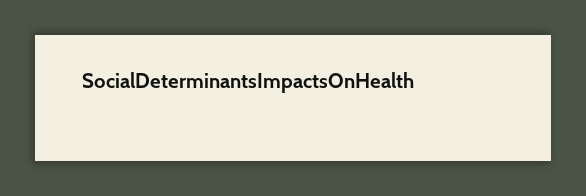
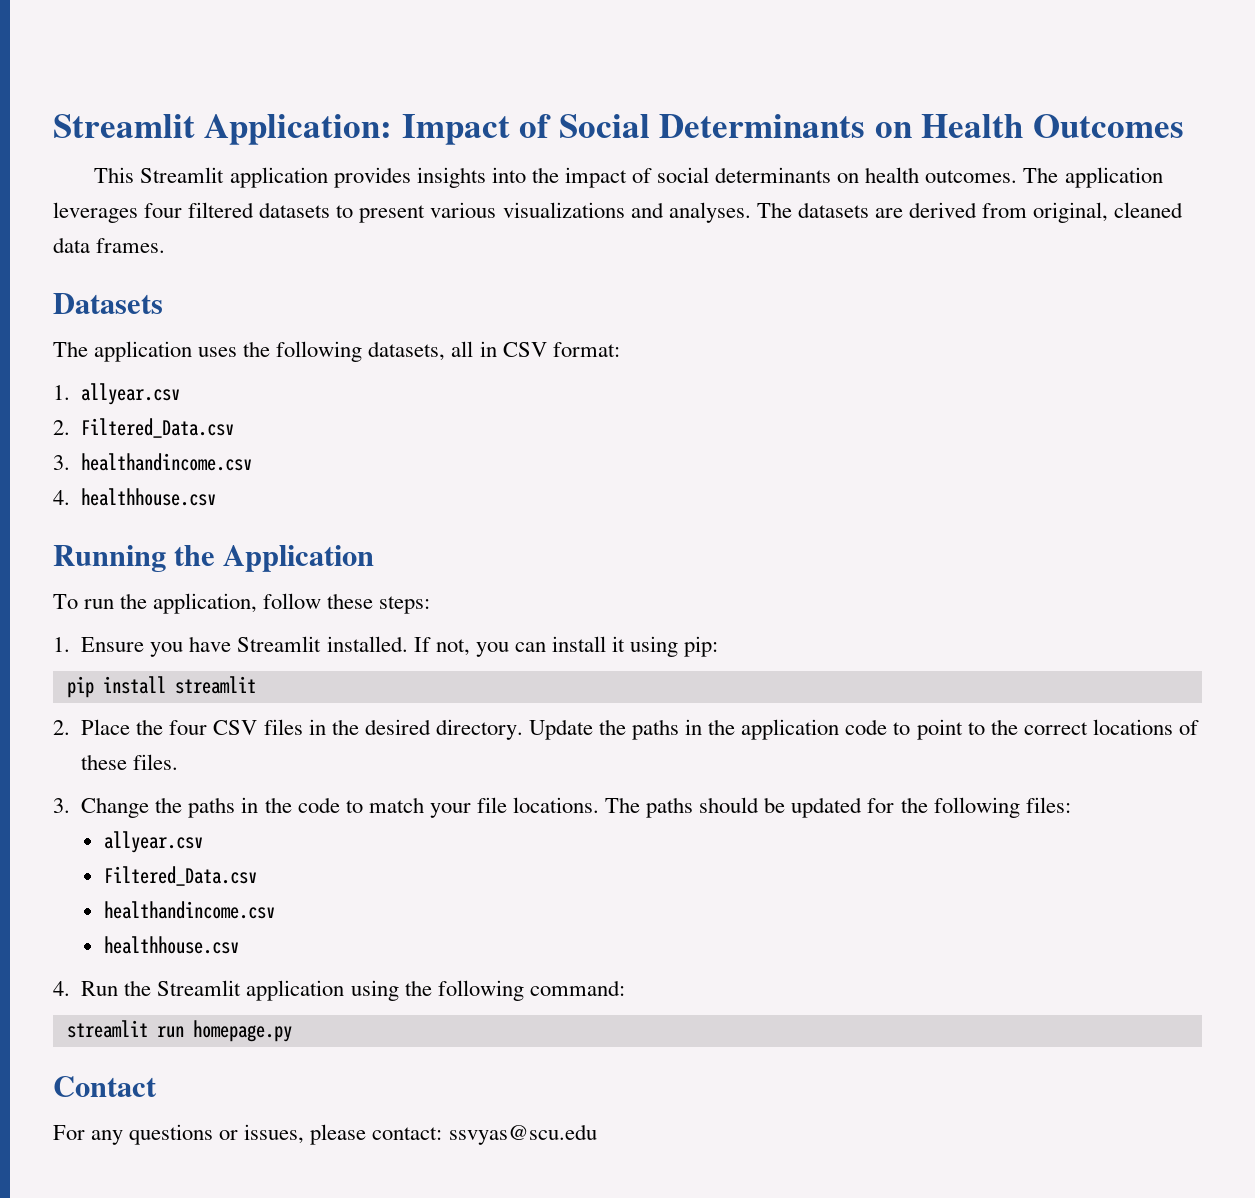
- SocialDeterminantsImpactsOnHealth
+ Streamlit Application: Impact of Social Determinants on Health Outcomes
+ This Streamlit application provides insights into the impact of social determinants on health outcomes. The application leverages four filtered datasets to present various visualizations and analyses. The datasets are derived from original, cleaned data frames.
+ Datasets
+ The application uses the following datasets, all in CSV format:
+ 1. allyear.csv
+ 2. Filtered_Data.csv
+ 3. healthandincome.csv
+ 4. healthhouse.csv
+ Running the Application
+ To run the application, follow these steps:
+ 1. Ensure you have Streamlit installed. If not, you can install it using pip:
+ pip install streamlit
+ 2. Place the four CSV files in the desired directory. Update the paths in the application code to point to the correct locations of these files.
+ 3. Change the paths in the code to match your file locations. The paths should be updated for the following files:
+ allyear.csv
+ Filtered_Data.csv
+ healthandincome.csv
+ healthhouse.csv
+ 4. Run the Streamlit application using the following command:
+ streamlit run homepage.py
+ Contact
+ For any questions or issues, please contact: ssvyas@scu.edu

